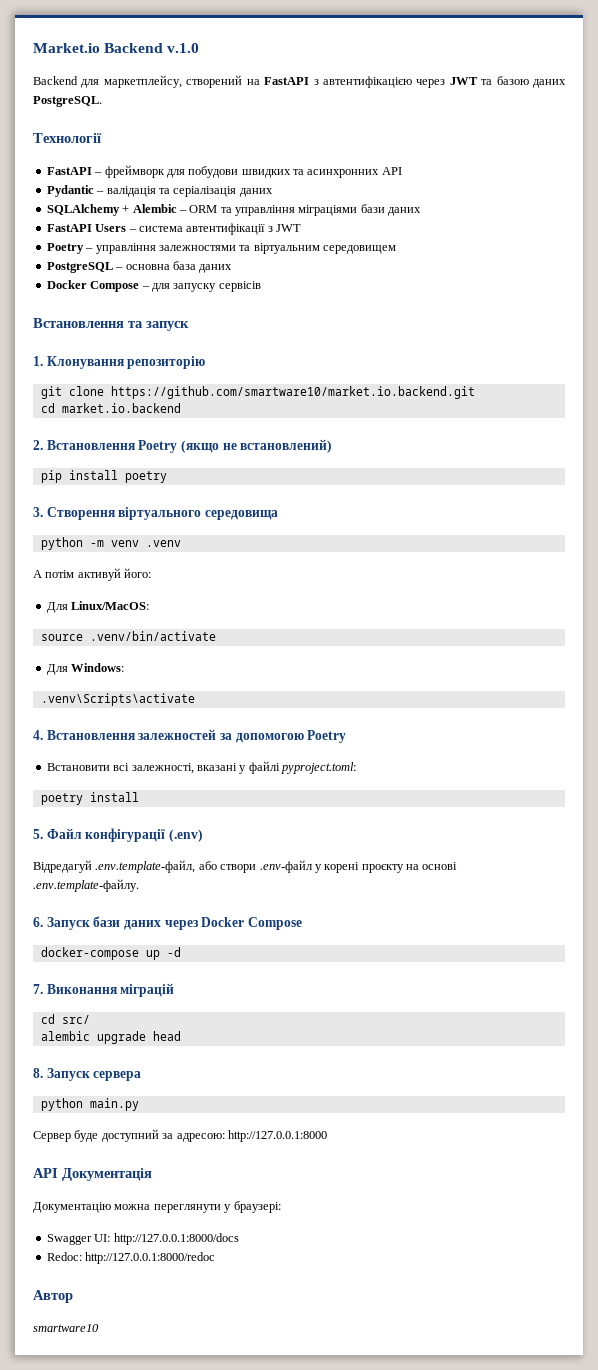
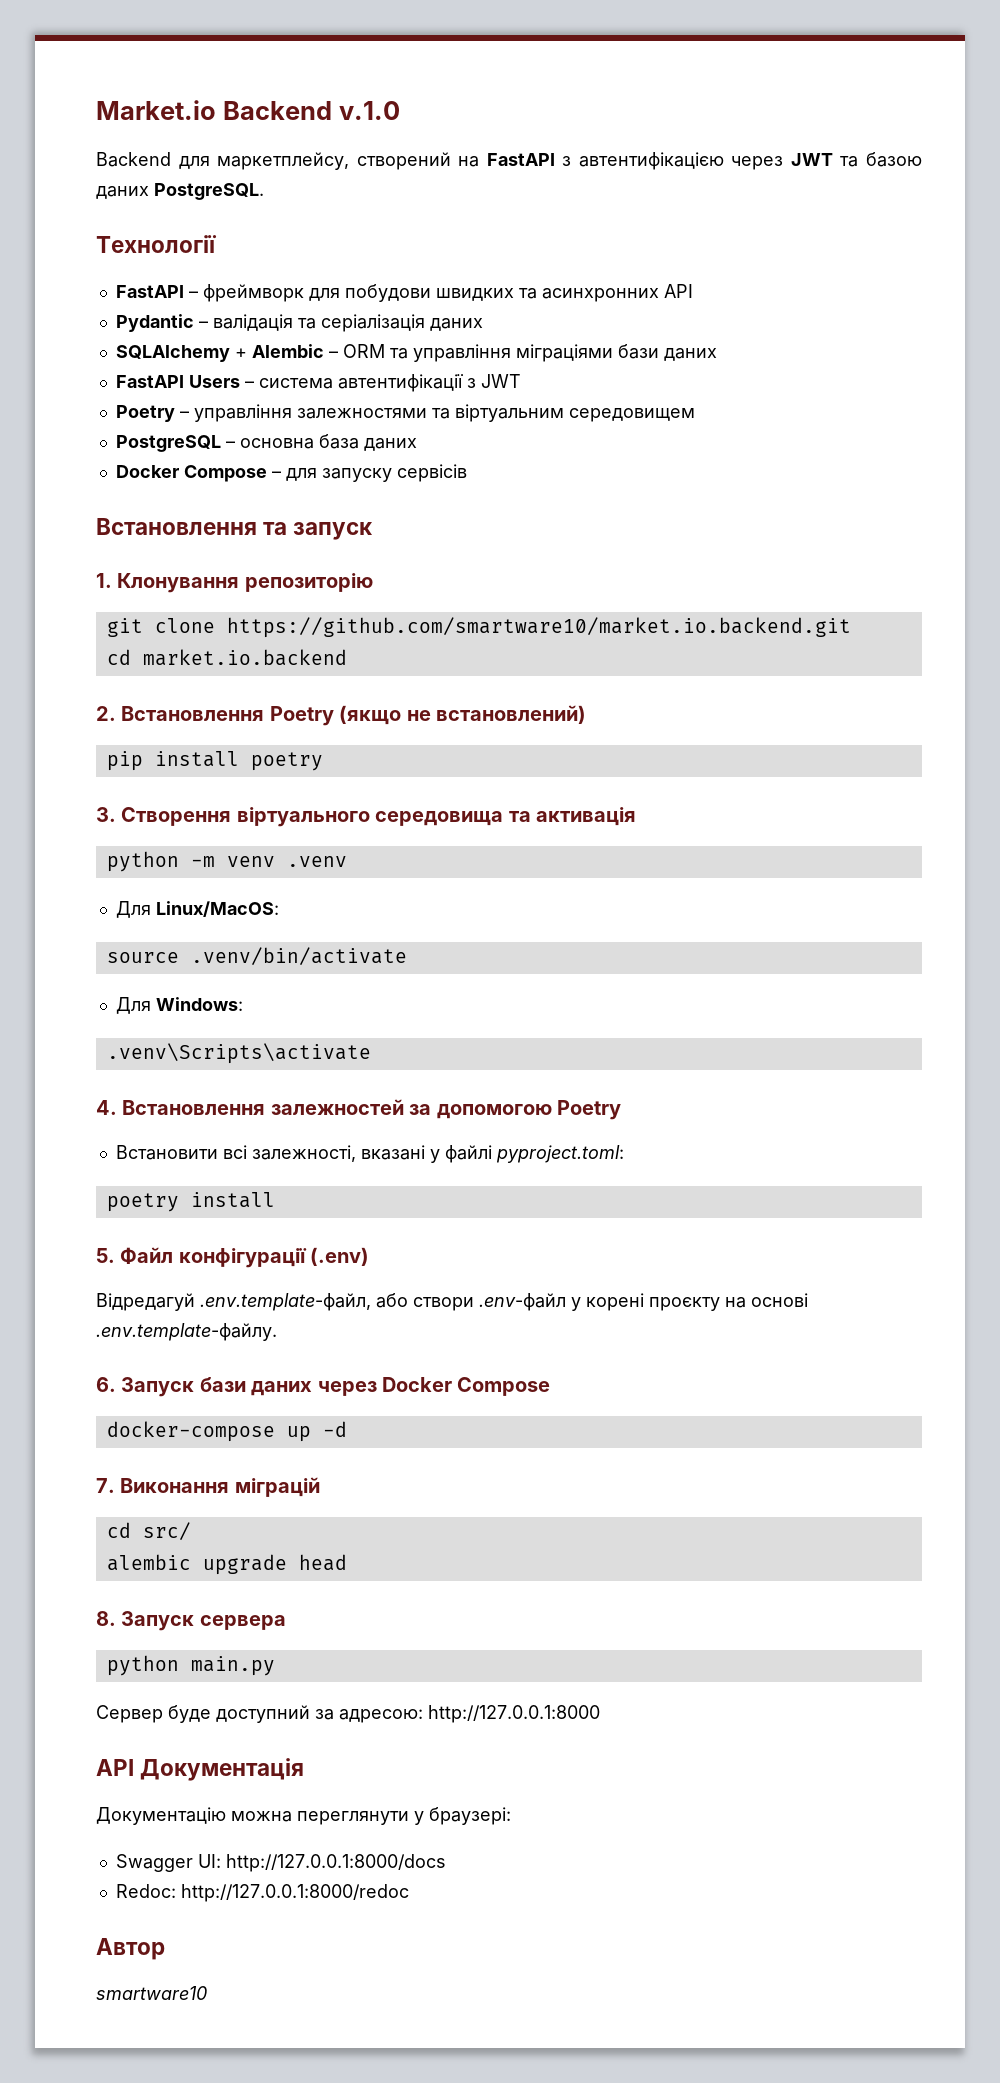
- 3. Створення віртуального середовища
+ 3. Створення віртуального середовища та активація
- А потім активуй його:

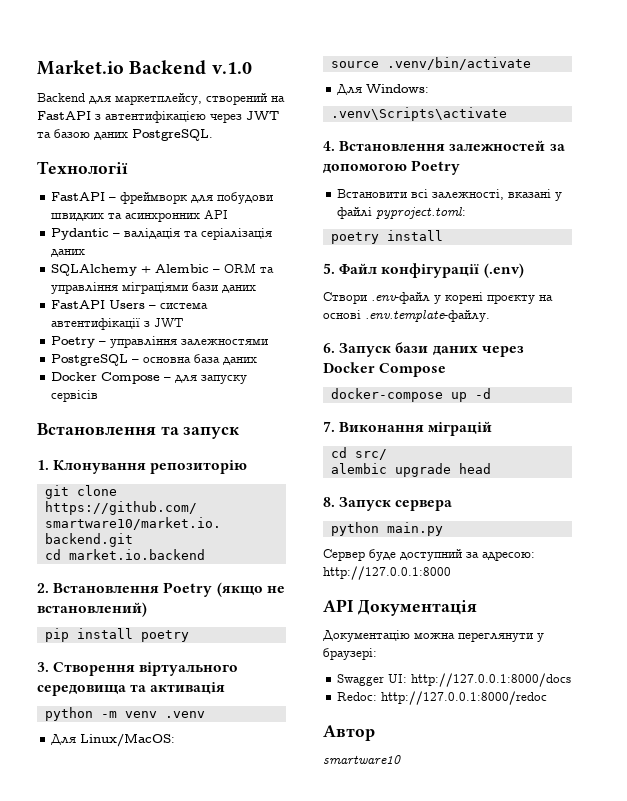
- Poetry – управління залежностями та віртуальним середовищем
+ Poetry – управління залежностями
- Відредагуй .env.template-файл, або створи .env-файл у корені проєкту на основі .env.template-файлу.
+ Створи .env-файл у корені проєкту на основі .env.template-файлу.

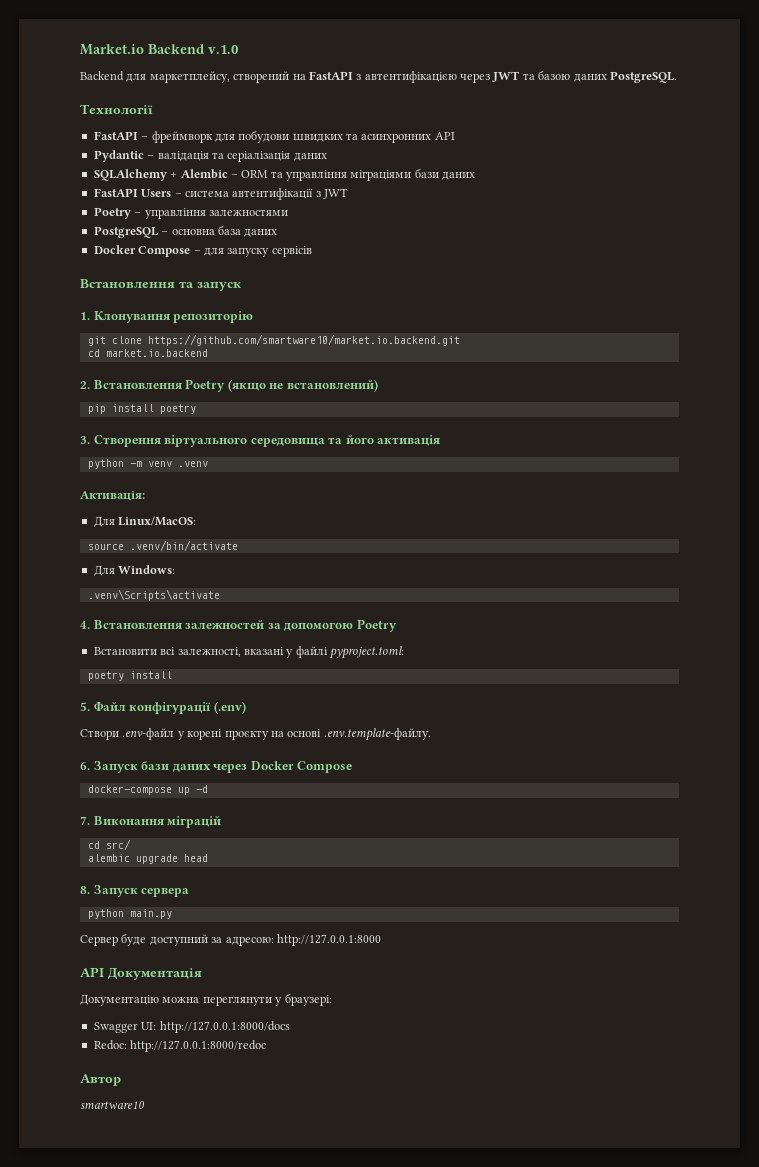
- 3. Створення віртуального середовища та активація
+ 3. Створення віртуального середовища та його активація
+ Активація:

